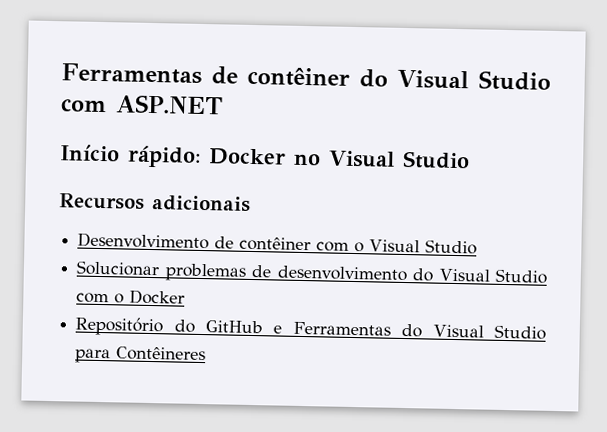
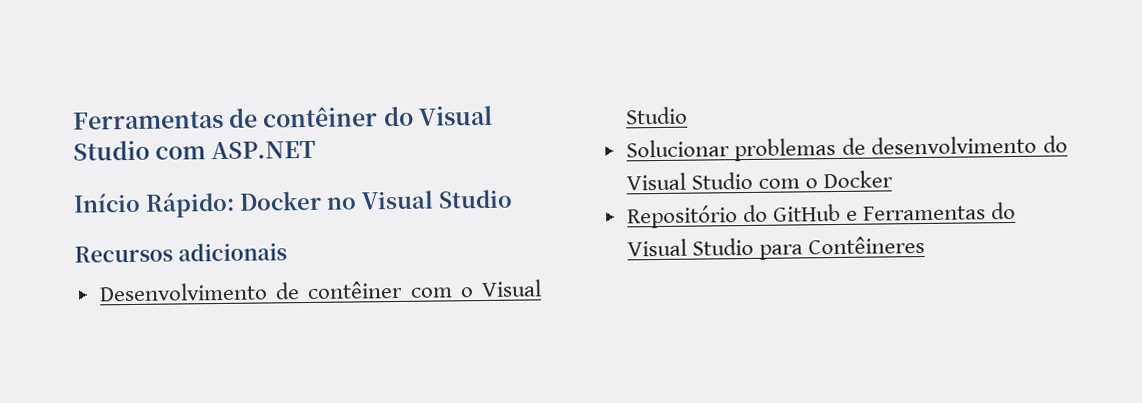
- Início rápido: Docker no Visual Studio
+ Início Rápido: Docker no Visual Studio

